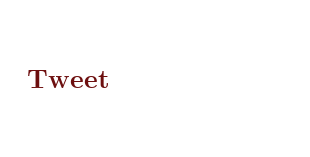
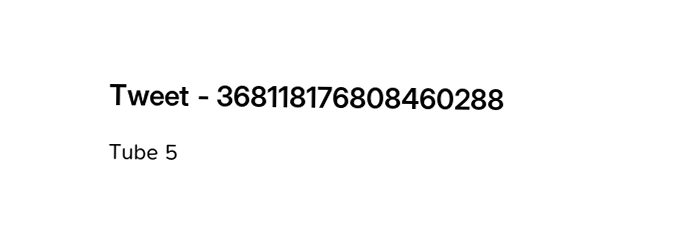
- Tweet
+ Tweet - 368118176808460288
+ Tube 5

